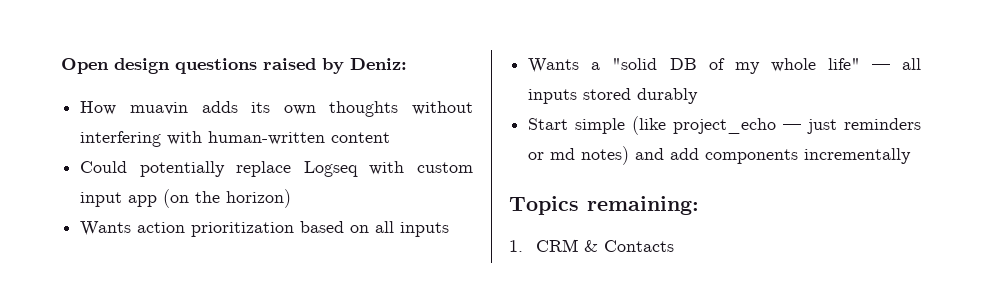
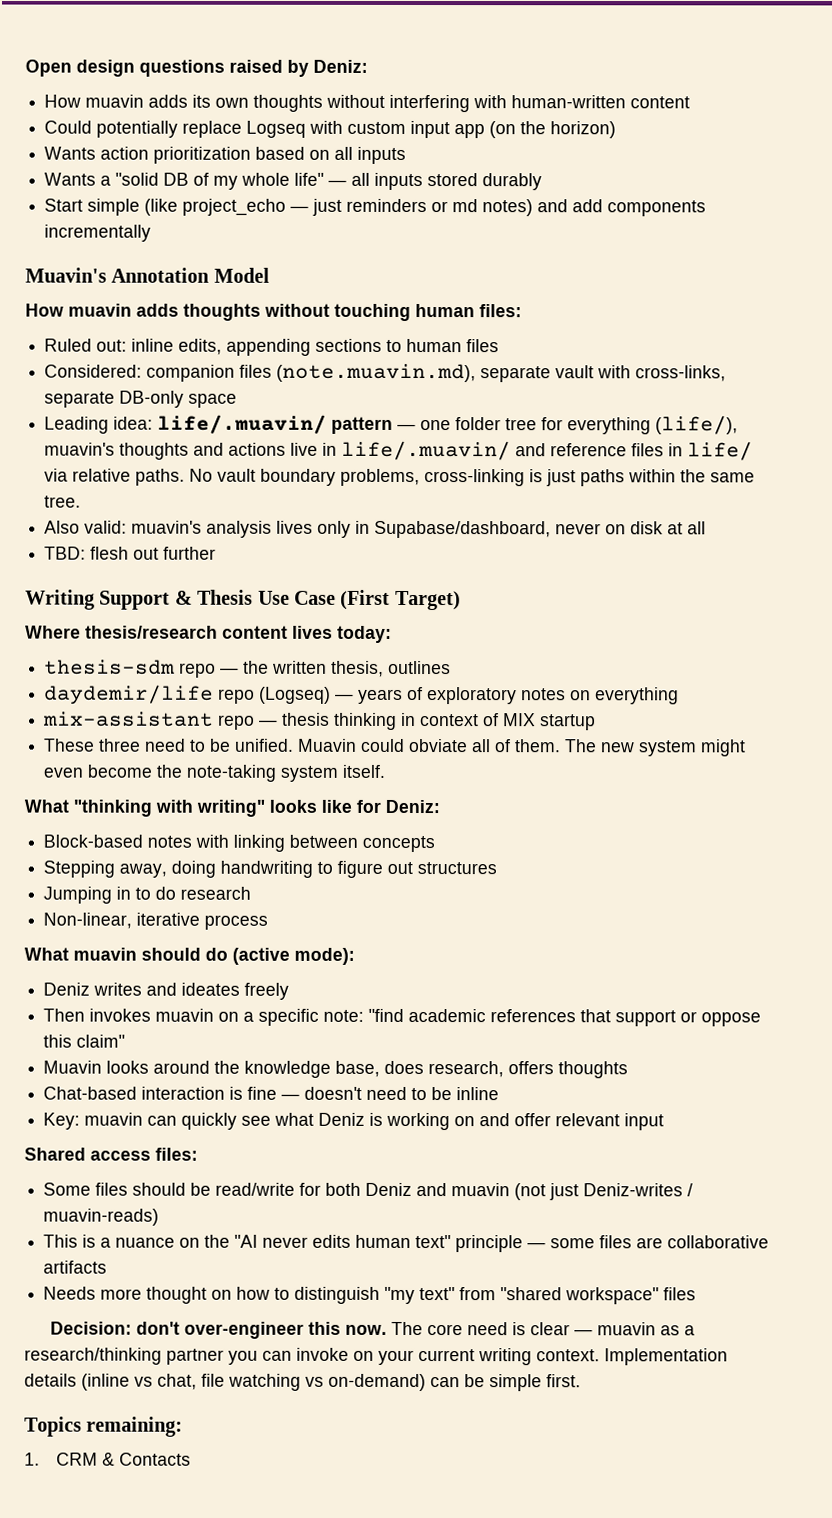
+ Muavin's Annotation Model
+ How muavin adds thoughts without touching human files:
+ Ruled out: inline edits, appending sections to human files
+ Considered: companion files (note.muavin.md), separate vault with cross-links, separate DB-only space
+ Leading idea: life/.muavin/ pattern — one folder tree for everything (life/), muavin's thoughts and actions live in life/.muavin/ and reference files in life/ via relative paths. No vault boundary problems, cross-linking is just paths within the same tree.
+ Also valid: muavin's analysis lives only in Supabase/dashboard, never on disk at all
+ TBD: flesh out further
+ Writing Support & Thesis Use Case (First Target)
+ Where thesis/research content lives today:
+ thesis-sdm repo — the written thesis, outlines
+ daydemir/life repo (Logseq) — years of exploratory notes on everything
+ mix-assistant repo — thesis thinking in context of MIX startup
+ These three need to be unified. Muavin could obviate all of them. The new system might even become the note-taking system itself.
+ What "thinking with writing" looks like for Deniz:
+ Block-based notes with linking between concepts
+ Stepping away, doing handwriting to figure out structures
+ Jumping in to do research
+ Non-linear, iterative process
+ What muavin should do (active mode):
+ Deniz writes and ideates freely
+ Then invokes muavin on a specific note: "find academic references that support or oppose this claim"
+ Muavin looks around the knowledge base, does research, offers thoughts
+ Chat-based interaction is fine — doesn't need to be inline
+ Key: muavin can quickly see what Deniz is working on and offer relevant input
+ Shared access files:
+ Some files should be read/write for both Deniz and muavin (not just Deniz-writes / muavin-reads)
+ This is a nuance on the "AI never edits human text" principle — some files are collaborative artifacts
+ Needs more thought on how to distinguish "my text" from "shared workspace" files
+ Decision: don't over-engineer this now. The core need is clear — muavin as a research/thinking partner you can invoke on your current writing context. Implementation details (inline vs chat, file watching vs on-demand) can be simple first.

